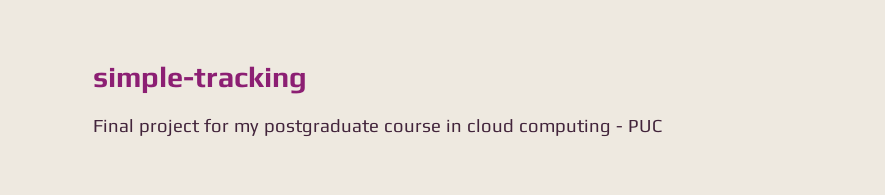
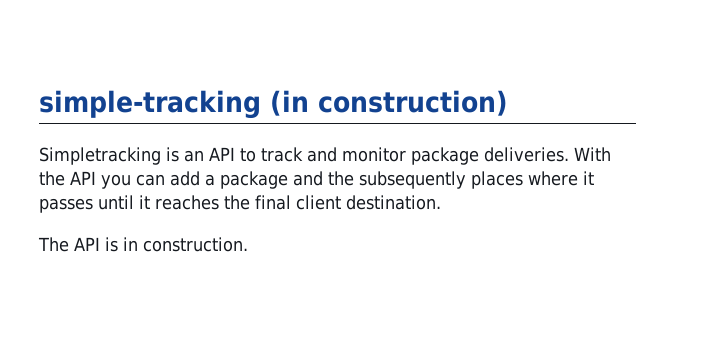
- simple-tracking
- Final project for my postgraduate course in cloud computing - PUC
+ simple-tracking (in construction)
+ Simpletracking is an API to track and monitor package deliveries. With the API you can add a package and the subsequently places where it passes until it reaches the final client destination.
+ The API is in construction.

